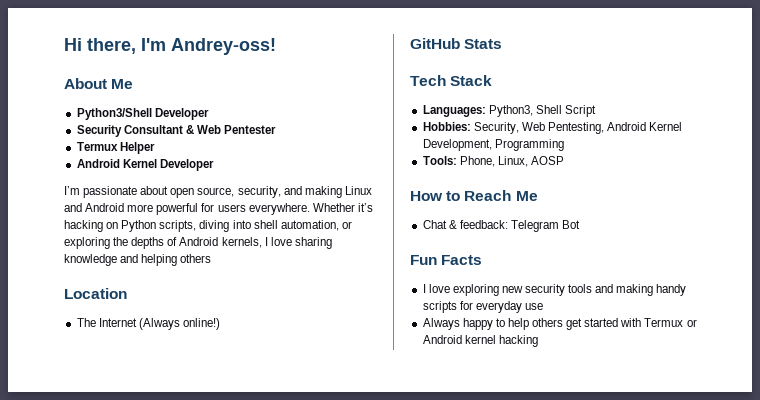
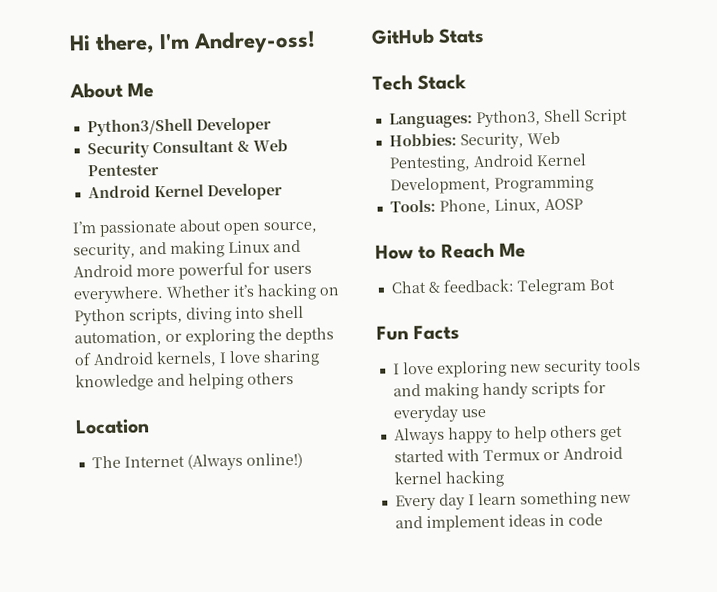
- Termux Helper
+ Every day I learn something new and implement ideas in code

